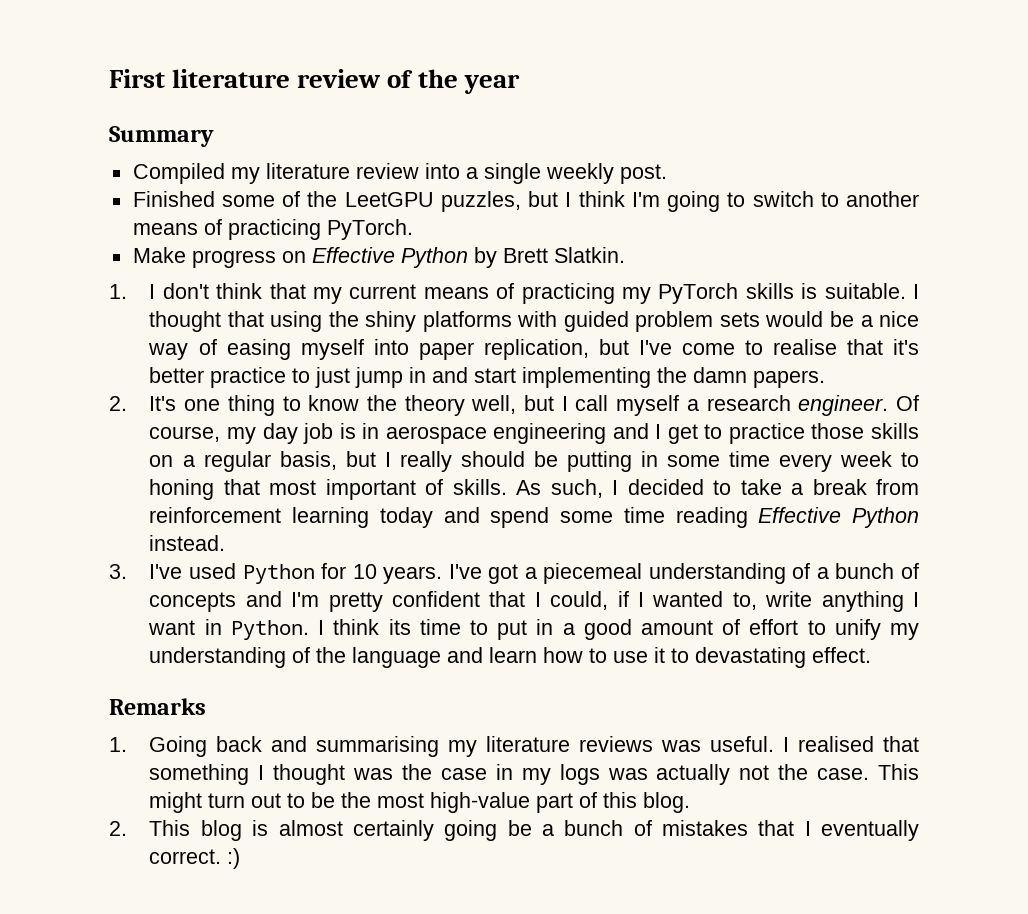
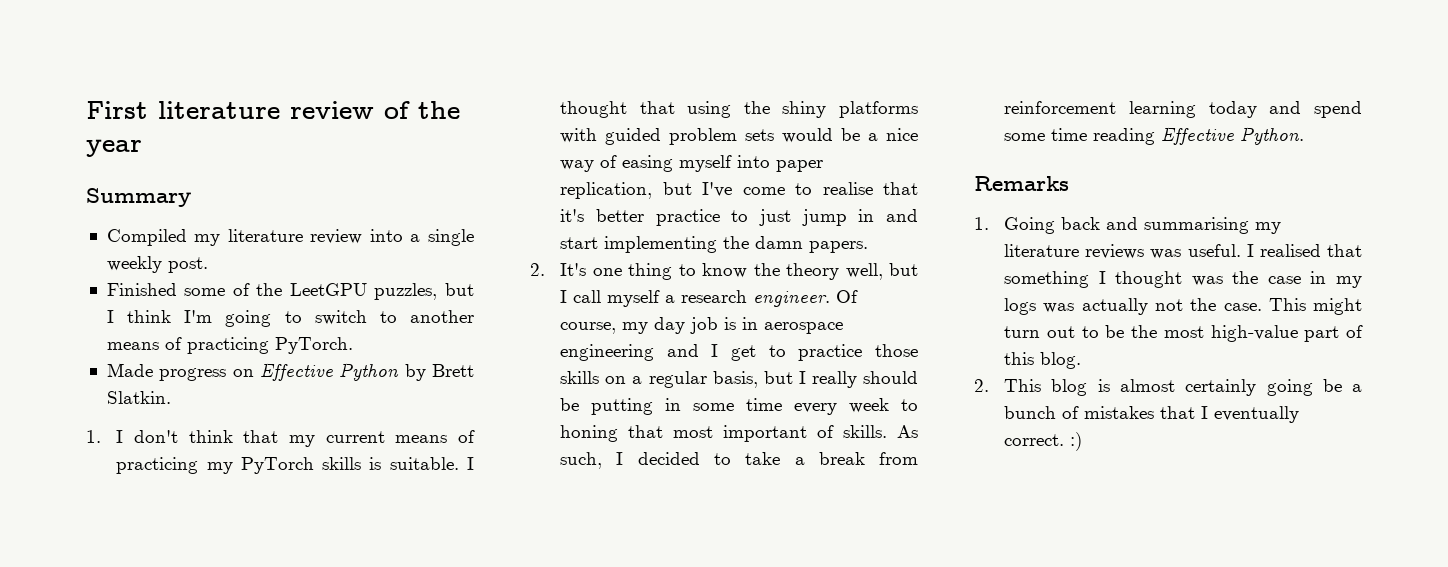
- Make progress on Effective Python by Brett Slatkin.
+ Made progress on Effective Python by Brett Slatkin.
- As such, I decided to take a break from reinforcement learning today and spend some time reading Effective Python instead.
- 3. I've used Python for 10 years. I've got a piecemeal understanding of a bunch of concepts and I'm pretty confident that I could, if I wanted to, write anything I want in Python. I think its time to put in a good amount of effort to unify my understanding of the language and learn how to use it to devastating effect.
+ As such, I decided to take a break from reinforcement learning today and spend some time reading Effective Python.

